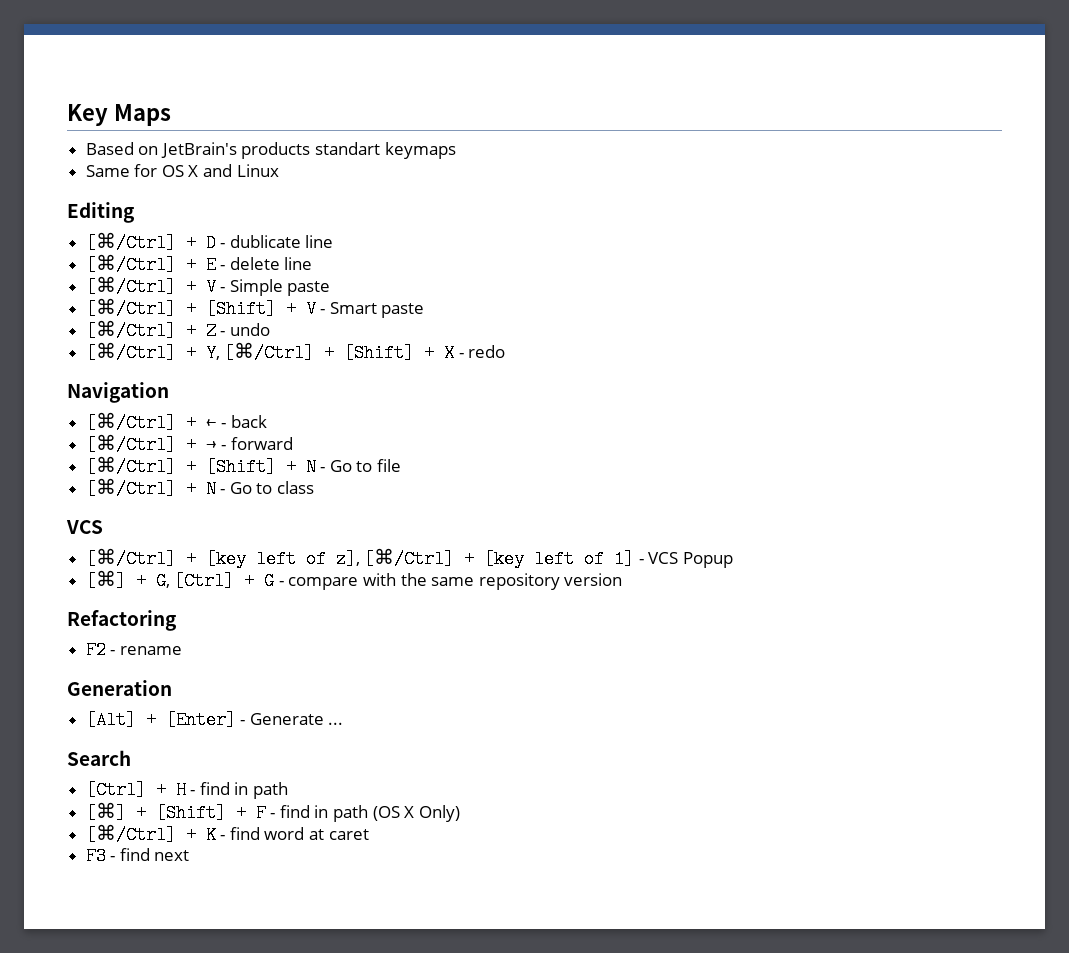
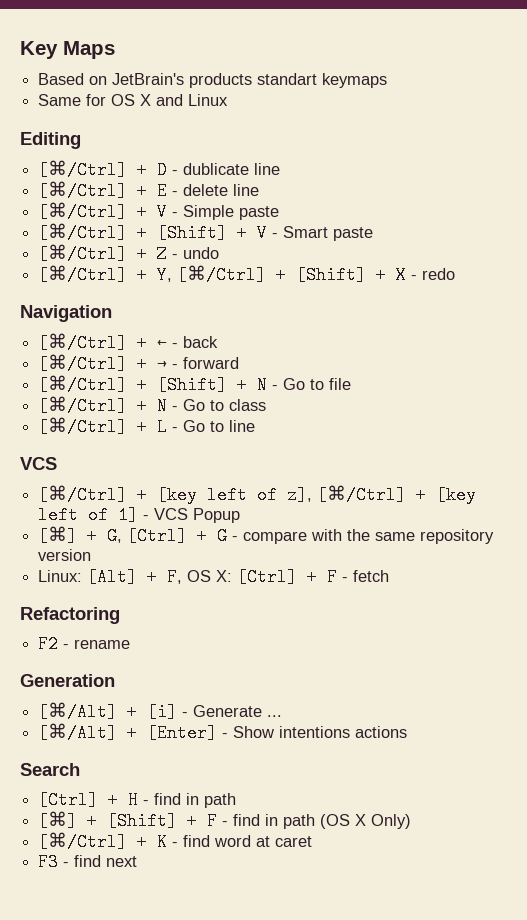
+ [⌘/Ctrl] + L - Go to line
+ Linux: [Alt] + F, OS X: [Ctrl] + F - fetch
- [Alt] + [Enter] - Generate ...
+ [⌘/Alt] + [i] - Generate ...
+ [⌘/Alt] + [Enter] - Show intentions actions

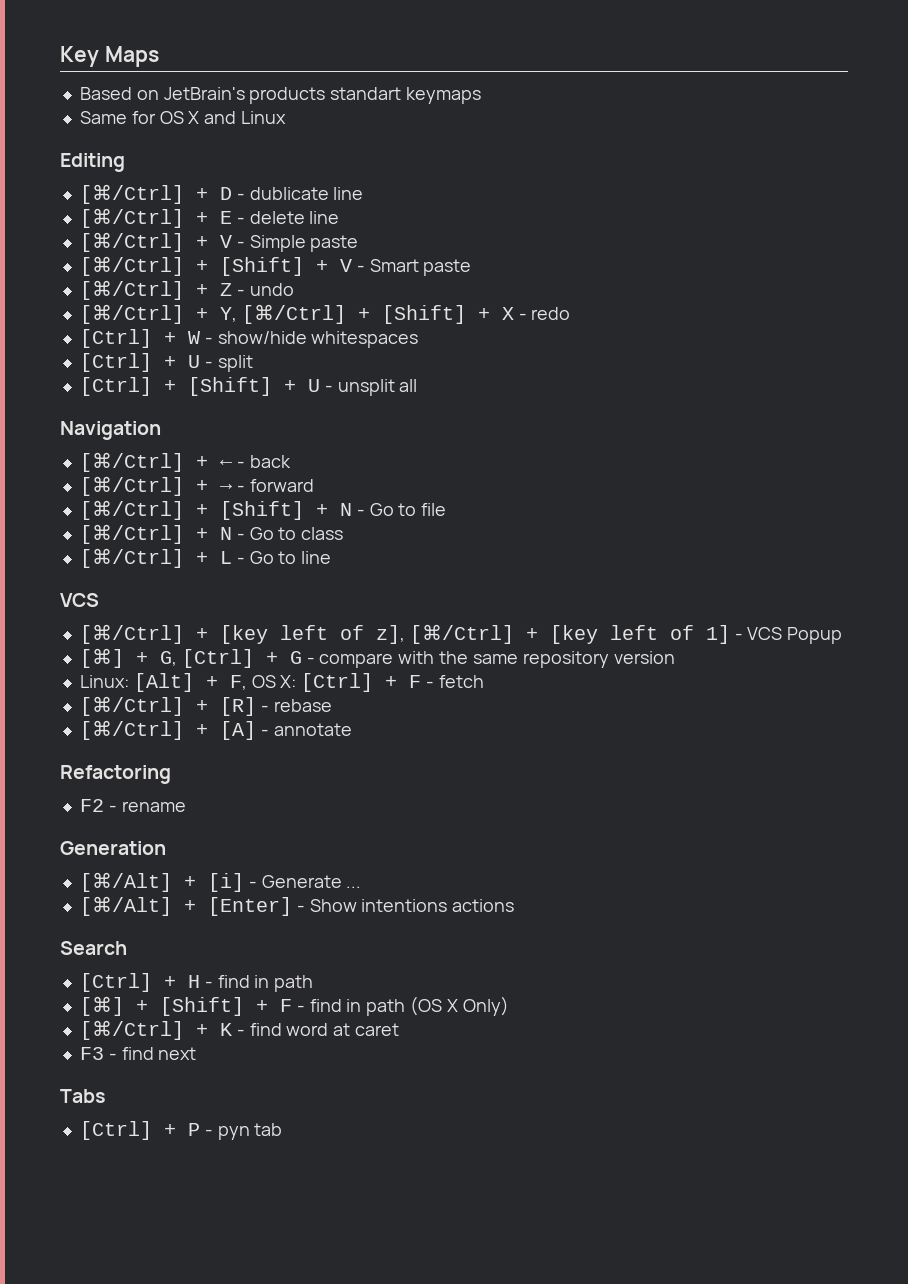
+ [Ctrl] + W - show/hide whitespaces
+ [Ctrl] + U - split
+ [Ctrl] + [Shift] + U - unsplit all
+ [⌘/Ctrl] + [R] - rebase
+ [⌘/Ctrl] + [A] - annotate
+ Tabs
+ [Ctrl] + P - pyn tab

